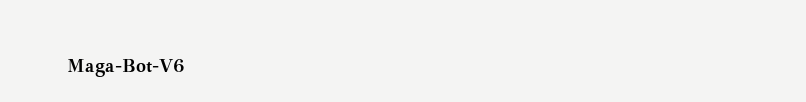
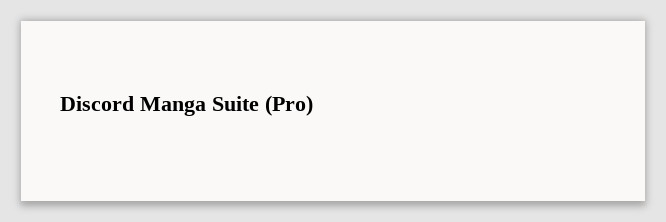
- Maga-Bot-V6
+ Discord Manga Suite (Pro)

